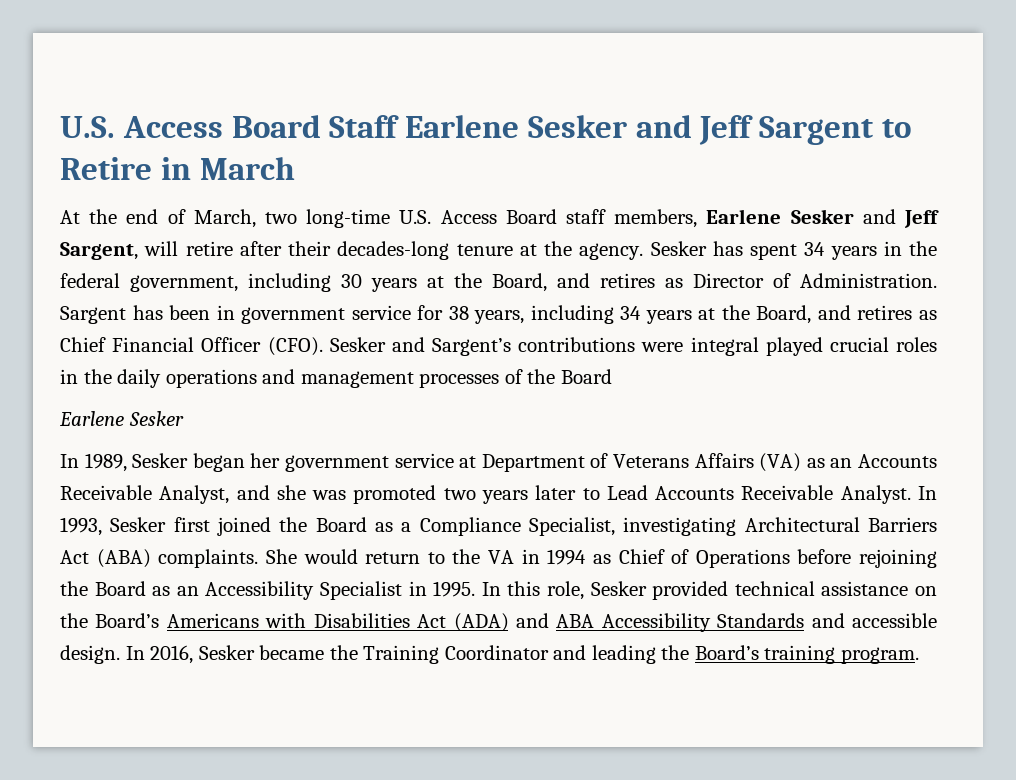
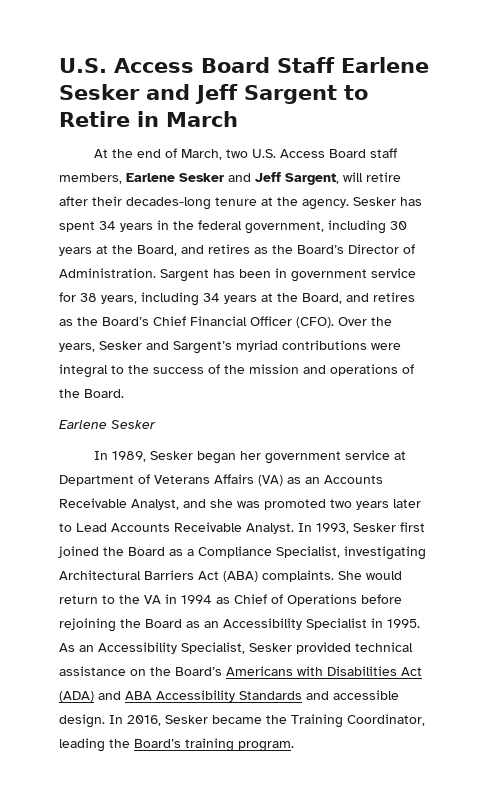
- At the end of March, two long-time U.S. Access Board staff members, Earlene Sesker and Jeff Sargent, will retire after their decades-long tenure at the agency.
+ At the end of March, two U.S. Access Board staff members, Earlene Sesker and Jeff Sargent, will retire after their decades-long tenure at the agency.
- Sesker has spent 34 years in the federal government, including 30 years at the Board, and retires as Director of Administration.
+ Sesker has spent 34 years in the federal government, including 30 years at the Board, and retires as the Board’s Director of Administration.
- Sargent has been in government service for 38 years, including 34 years at the Board, and retires as Chief Financial Officer (CFO).
+ Sargent has been in government service for 38 years, including 34 years at the Board, and retires as the Board’s Chief Financial Officer (CFO).
- Sesker and Sargent’s contributions were integral played crucial roles in the daily operations and management processes of the Board
+ Over the years, Sesker and Sargent’s myriad contributions were integral to the success of the mission and operations of the Board.
- In this role, Sesker provided technical assistance on the Board’s Americans with Disabilities Act (ADA) and ABA Accessibility Standards and accessible design.
+ As an Accessibility Specialist, Sesker provided technical assistance on the Board’s Americans with Disabilities Act (ADA) and ABA Accessibility Standards and accessible design.
- In 2016, Sesker became the Training Coordinator and leading the Board’s training program.
+ In 2016, Sesker became the Training Coordinator, leading the Board’s training program.

